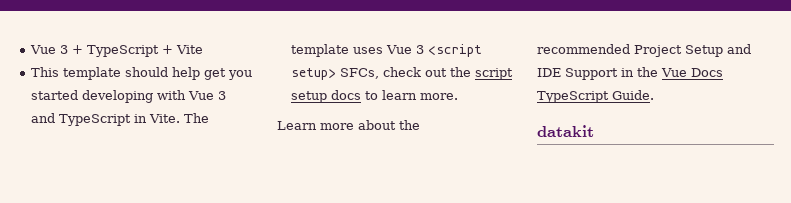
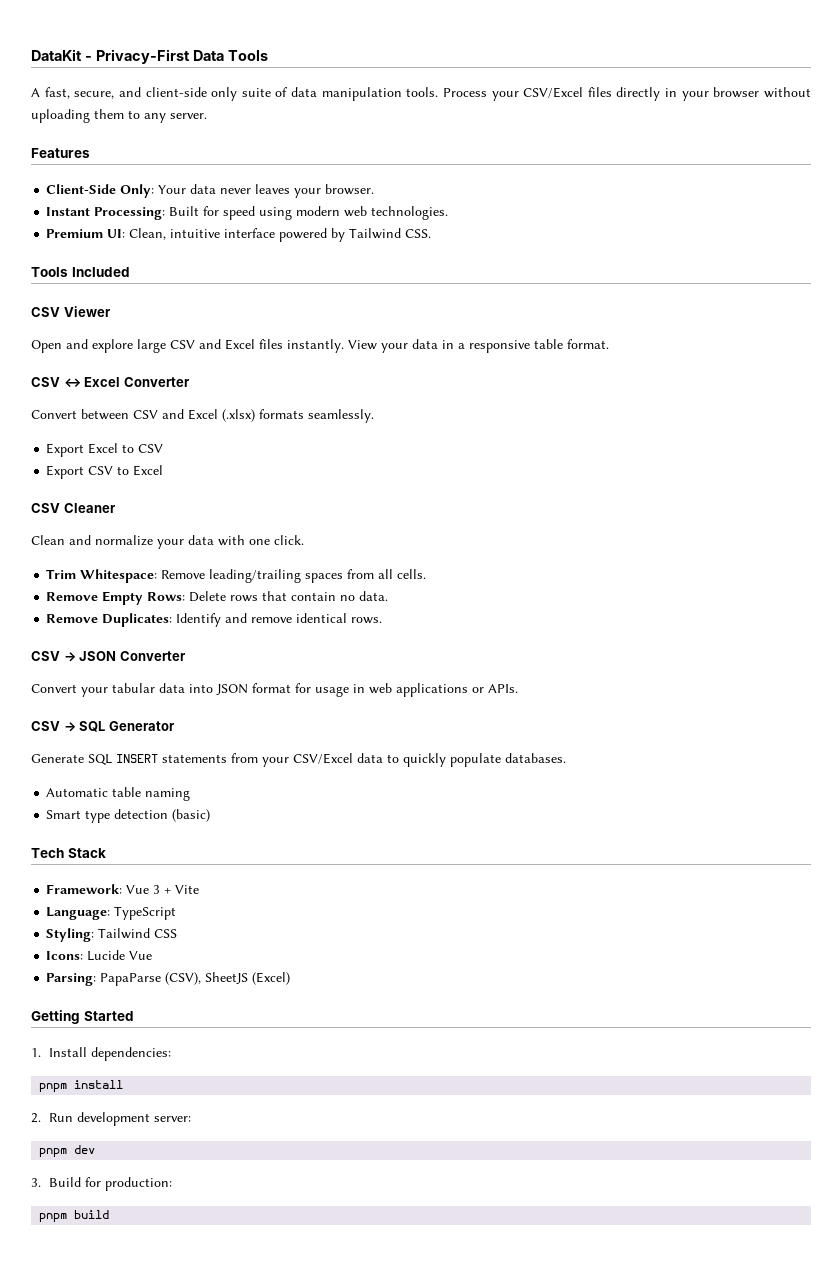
- Vue 3 + TypeScript + Vite
+ DataKit - Privacy-First Data Tools
+ A fast, secure, and client-side only suite of data manipulation tools. Process your CSV/Excel files directly in your browser without uploading them to any server.
+ Features
+ Client-Side Only: Your data never leaves your browser.
+ Instant Processing: Built for speed using modern web technologies.
+ Premium UI: Clean, intuitive interface powered by Tailwind CSS.
+ Tools Included
+ CSV Viewer
+ Open and explore large CSV and Excel files instantly. View your data in a responsive table format.
+ CSV ↔ Excel Converter
+ Convert between CSV and Excel (.xlsx) formats seamlessly.
+ Export Excel to CSV
+ Export CSV to Excel
+ CSV Cleaner
+ Clean and normalize your data with one click.
+ Trim Whitespace: Remove leading/trailing spaces from all cells.
+ Remove Empty Rows: Delete rows that contain no data.
+ Remove Duplicates: Identify and remove identical rows.
+ CSV → JSON Converter
+ Convert your tabular data into JSON format for usage in web applications or APIs.
+ CSV → SQL Generator
+ Generate SQL INSERT statements from your CSV/Excel data to quickly populate databases.
+ Automatic table naming
+ Smart type detection (basic)
+ Tech Stack
+ Framework: Vue 3 + Vite
- This template should help get you started developing with Vue 3 and TypeScript in Vite. The template uses Vue 3 <script setup> SFCs, check out the script setup docs to learn more.
- Learn more about the recommended Project Setup and IDE Support in the Vue Docs TypeScript Guide.
- datakit
+ Language: TypeScript
+ Styling: Tailwind CSS
+ Icons: Lucide Vue
+ Parsing: PapaParse (CSV), SheetJS (Excel)
+ Getting Started
+ 1. Install dependencies:
+ pnpm install
+ 2. Run development server:
+ pnpm dev
+ 3. Build for production:
+ pnpm build

